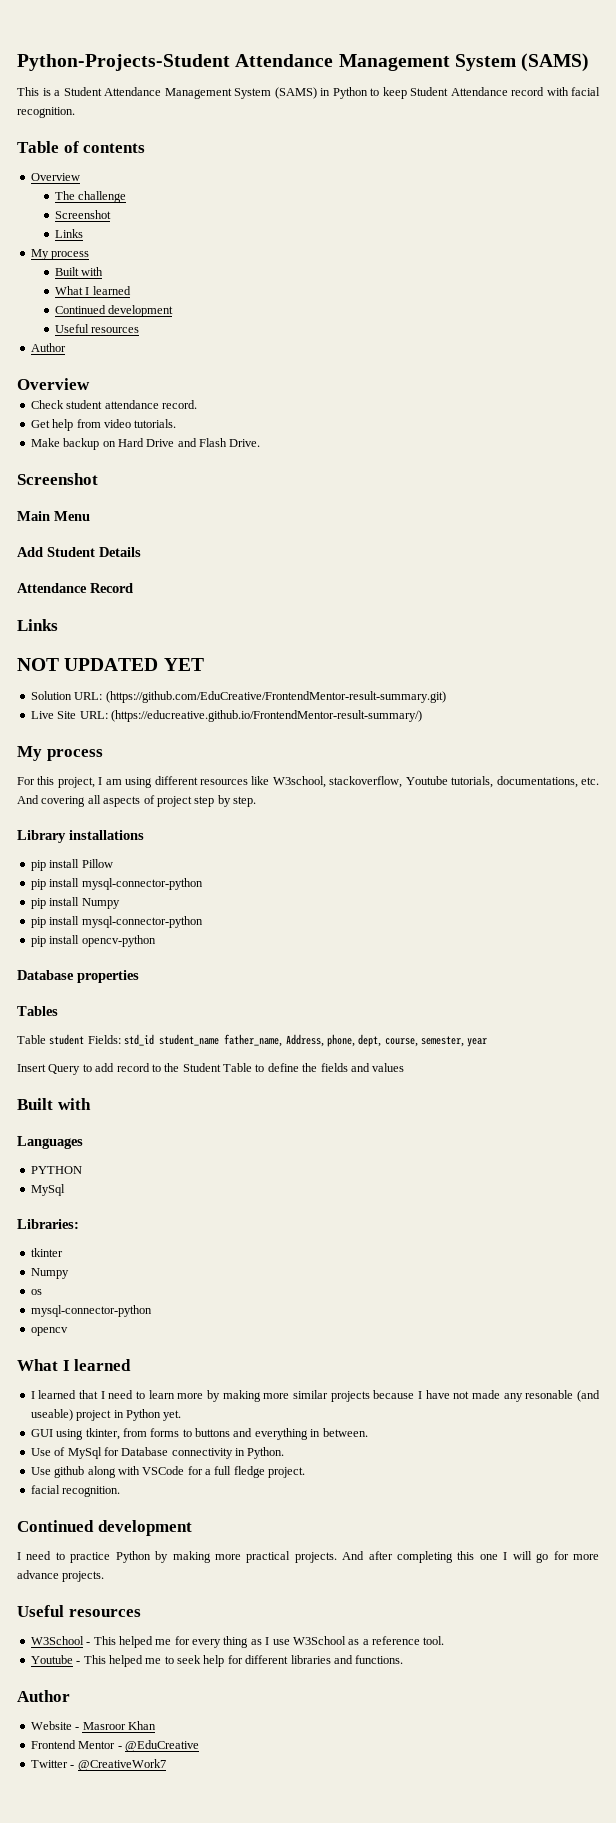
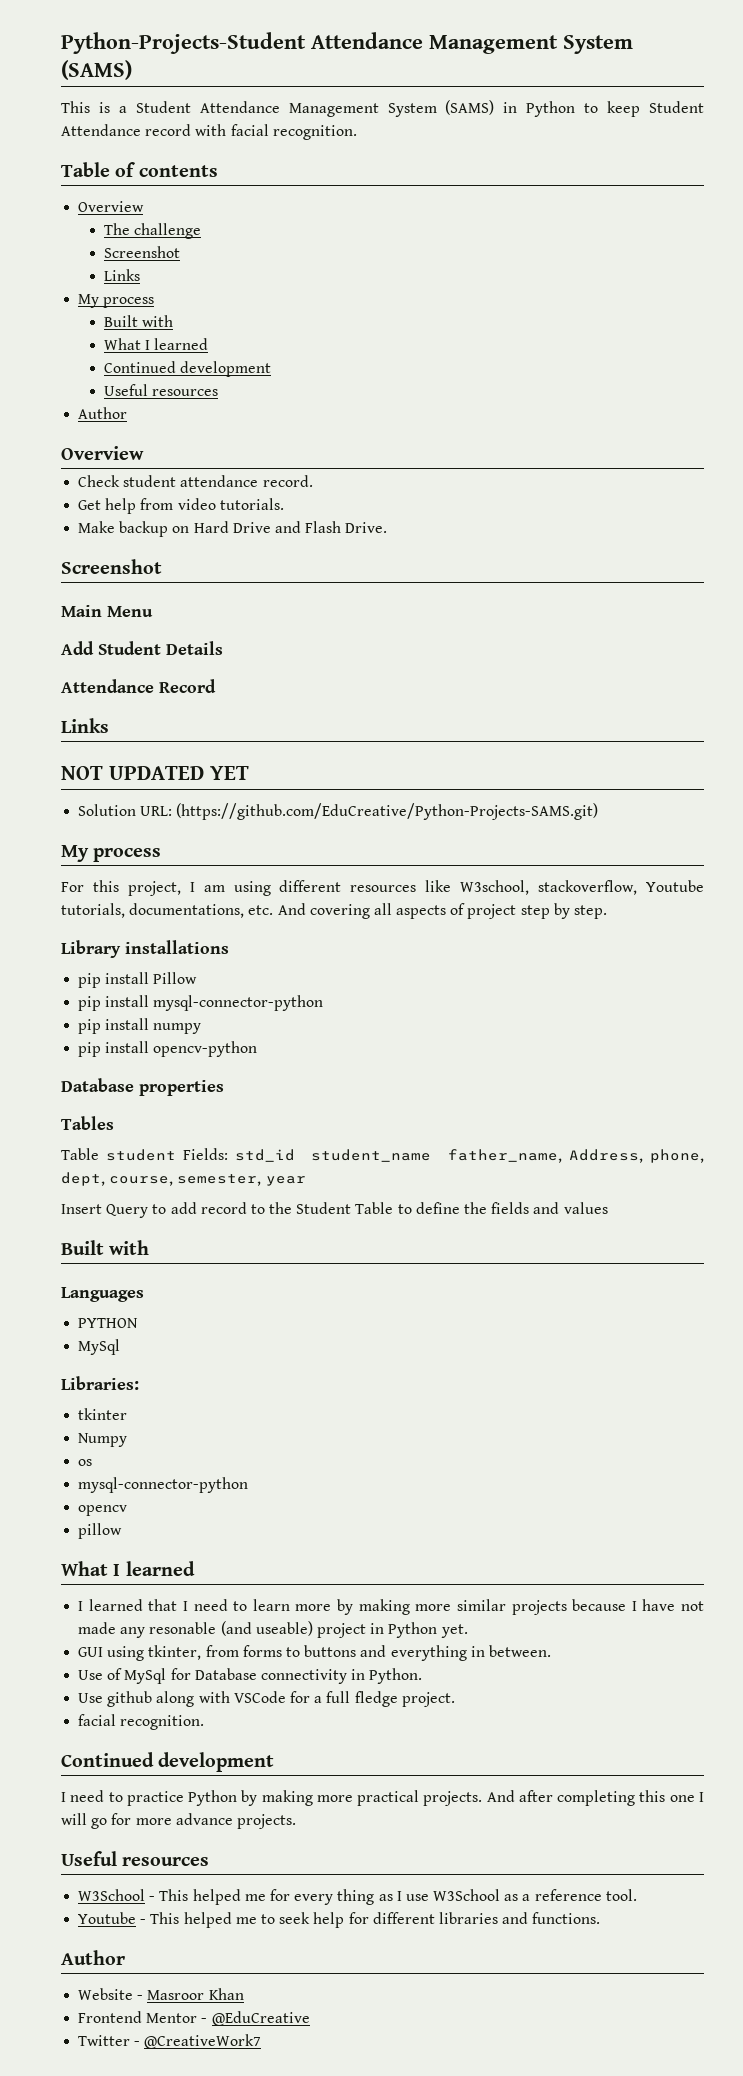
- Solution URL: (https://github.com/EduCreative/FrontendMentor-result-summary.git)
- Live Site URL: (https://educreative.github.io/FrontendMentor-result-summary/)
+ Solution URL: (https://github.com/EduCreative/Python-Projects-SAMS.git)
- pip install Numpy
- pip install mysql-connector-python
+ pip install numpy
+ pillow

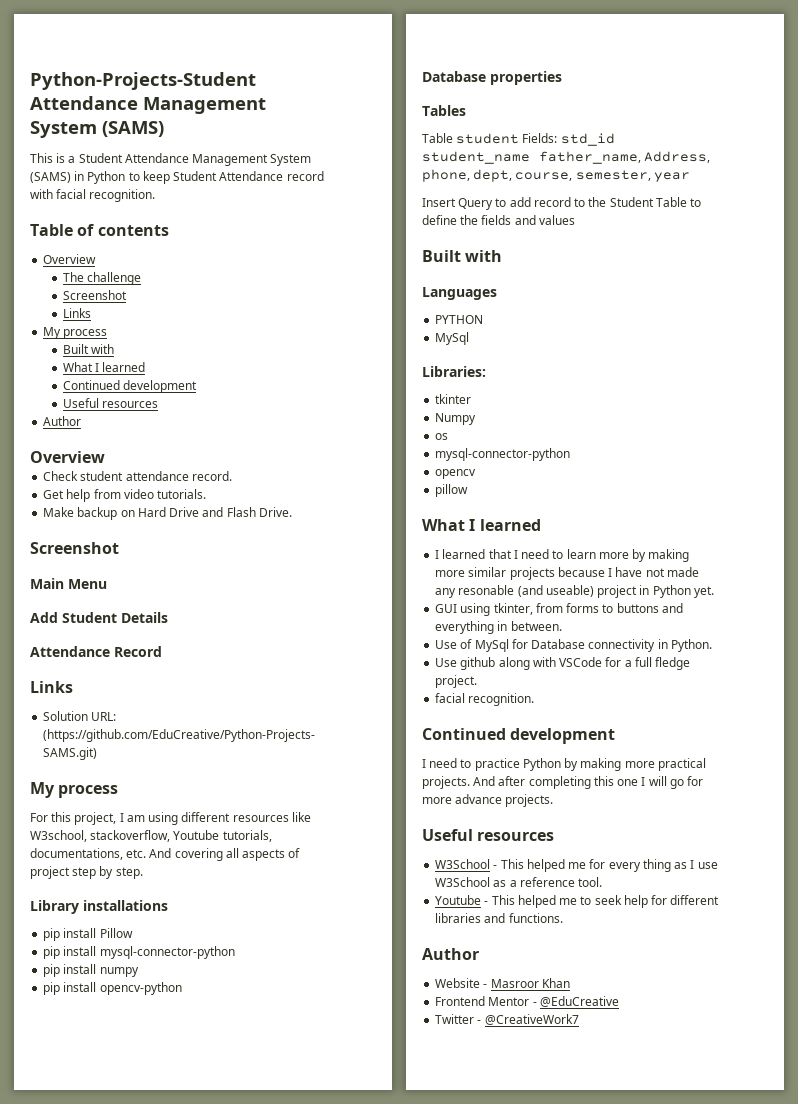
- NOT UPDATED YET

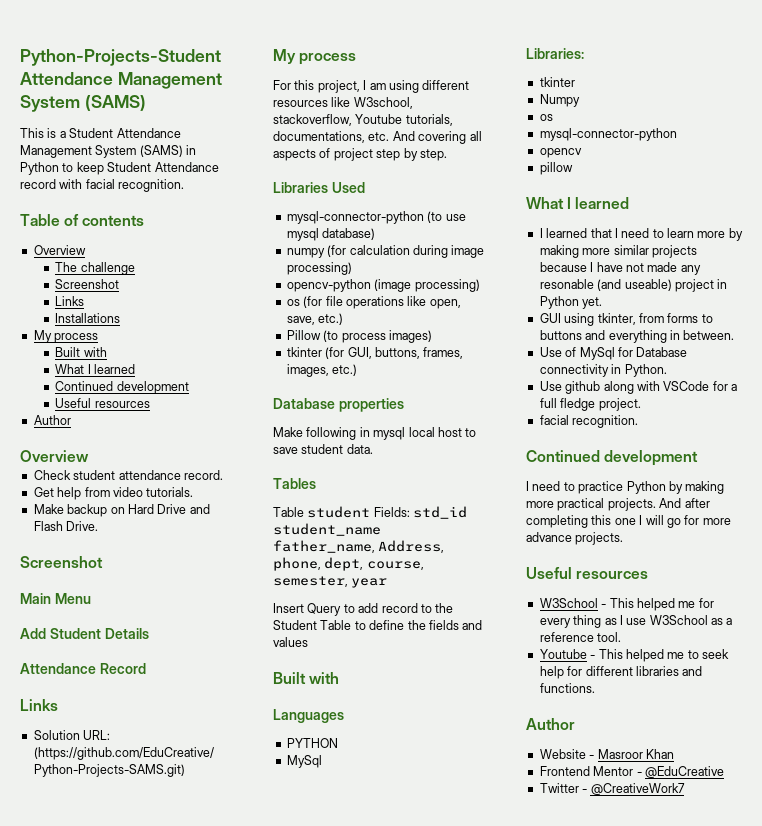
+ Installations
- Library installations
- pip install Pillow
- pip install mysql-connector-python
- pip install numpy
- pip install opencv-python
+ Libraries Used
+ mysql-connector-python (to use mysql database)
+ numpy (for calculation during image processing)
+ opencv-python (image processing)
+ os (for file operations like open, save, etc.)
+ Pillow (to process images)
+ tkinter (for GUI, buttons, frames, images, etc.)
  Database properties
+ Make following in mysql local host to save student data.

